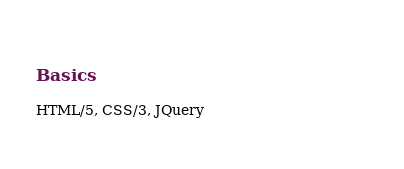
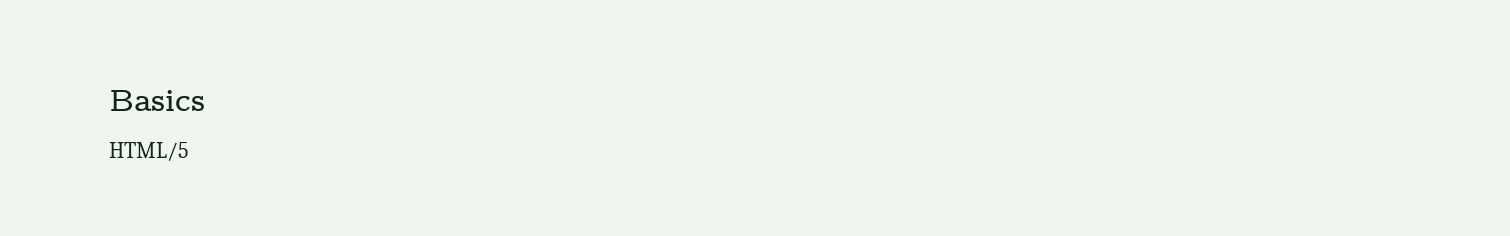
- HTML/5, CSS/3, JQuery
+ HTML/5

